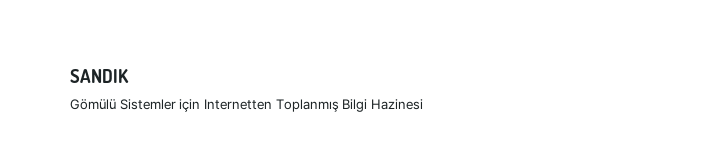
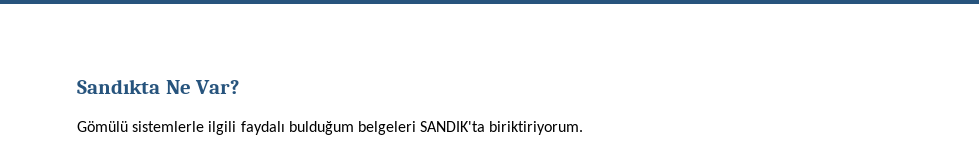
- SANDIK
- Gömülü Sistemler için Internetten Toplanmış Bilgi Hazinesi
+ Sandıkta Ne Var?
+ Gömülü sistemlerle ilgili faydalı bulduğum belgeleri SANDIK'ta biriktiriyorum.

